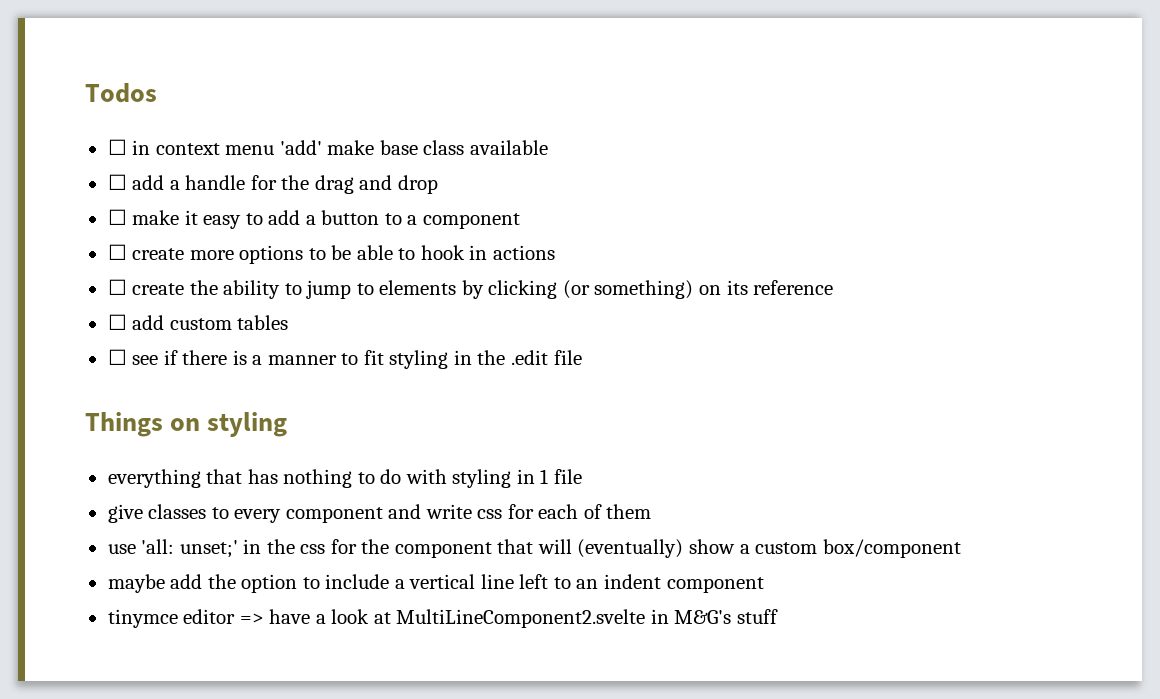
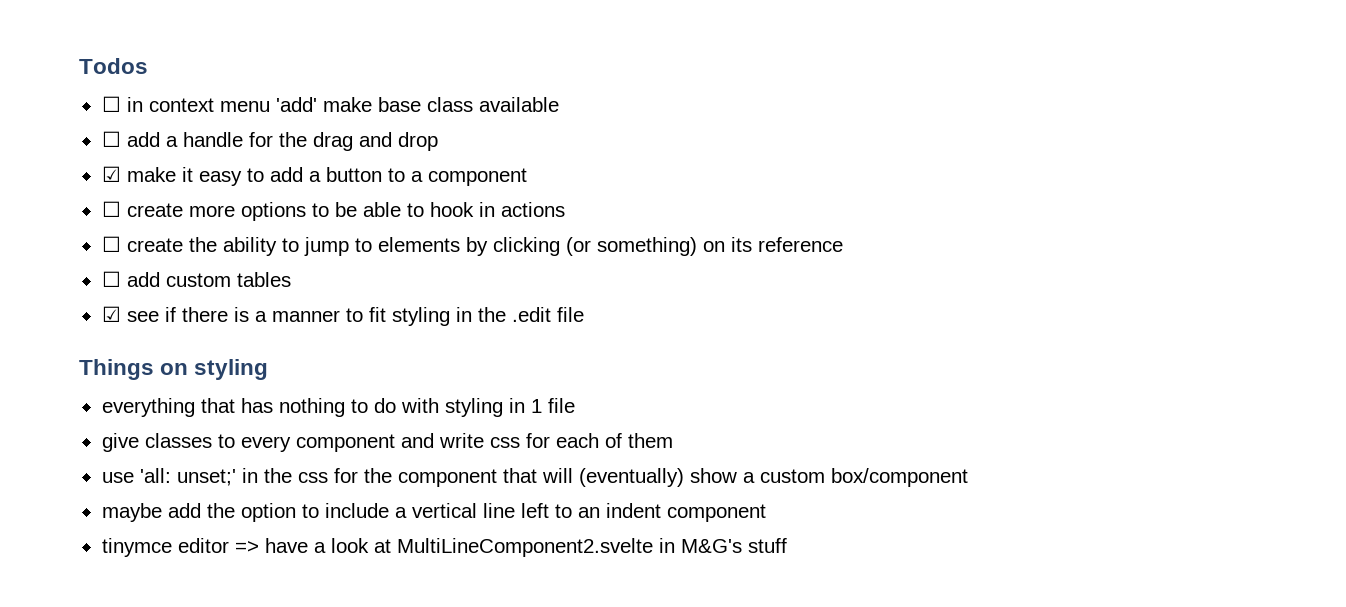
- ☐ make it easy to add a button to a component
+ ☑ make it easy to add a button to a component
- ☐ see if there is a manner to fit styling in the .edit file
+ ☑ see if there is a manner to fit styling in the .edit file

